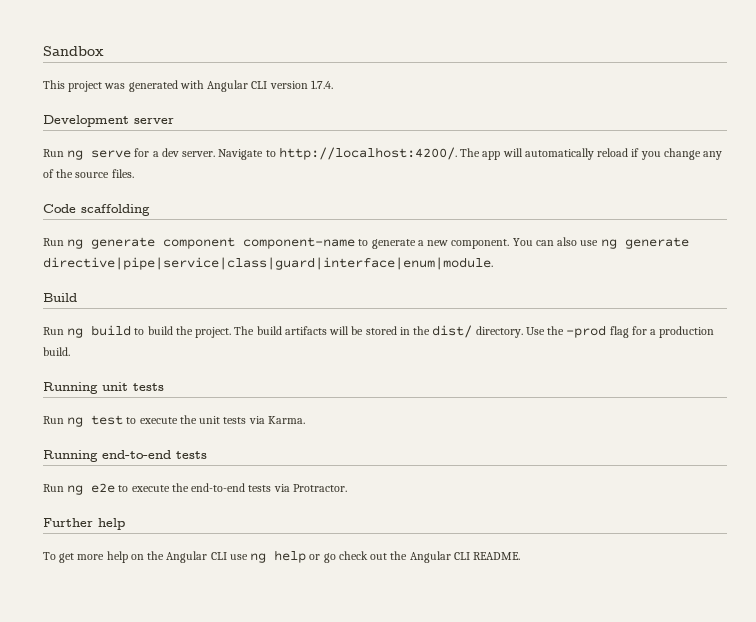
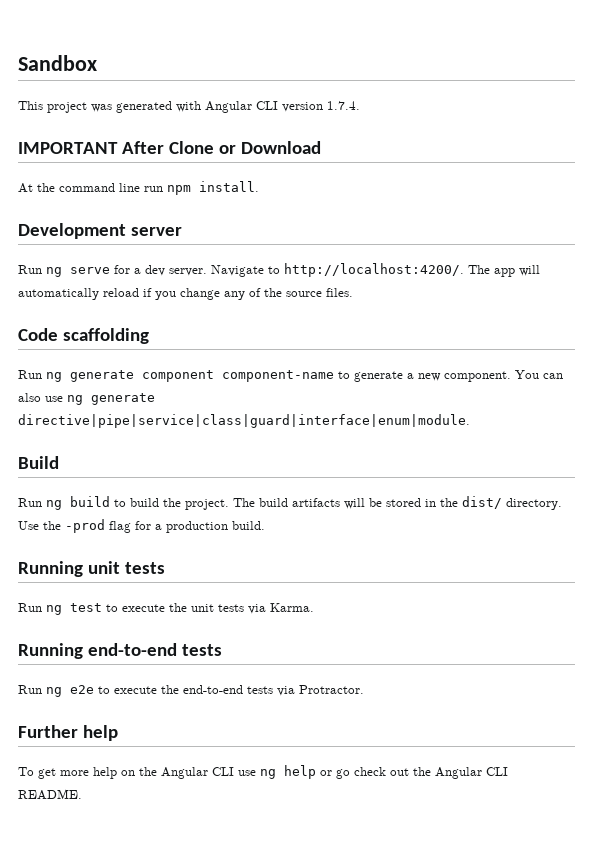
+ IMPORTANT After Clone or Download
+ At the command line run npm install.

